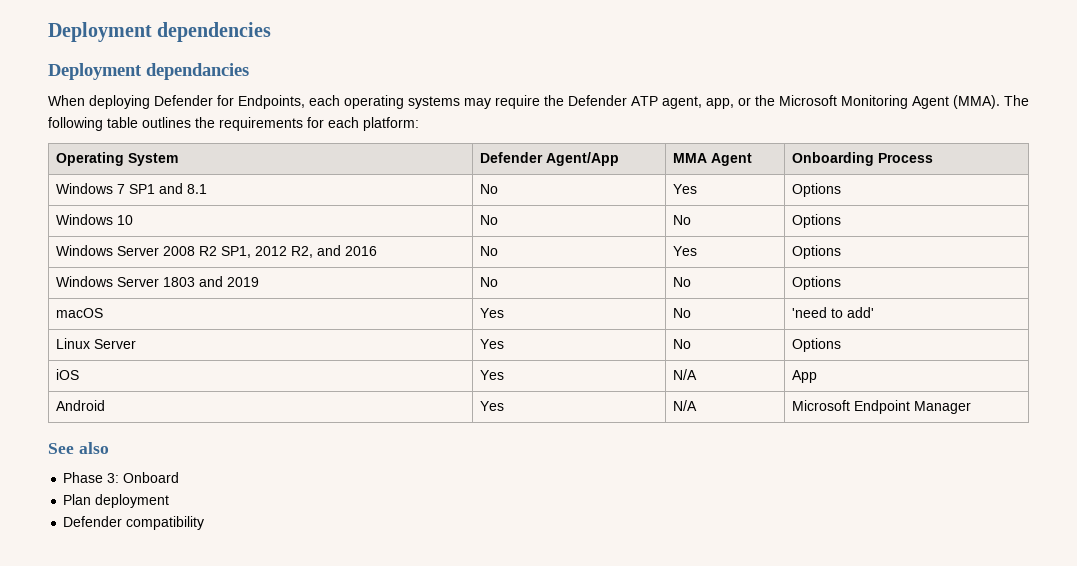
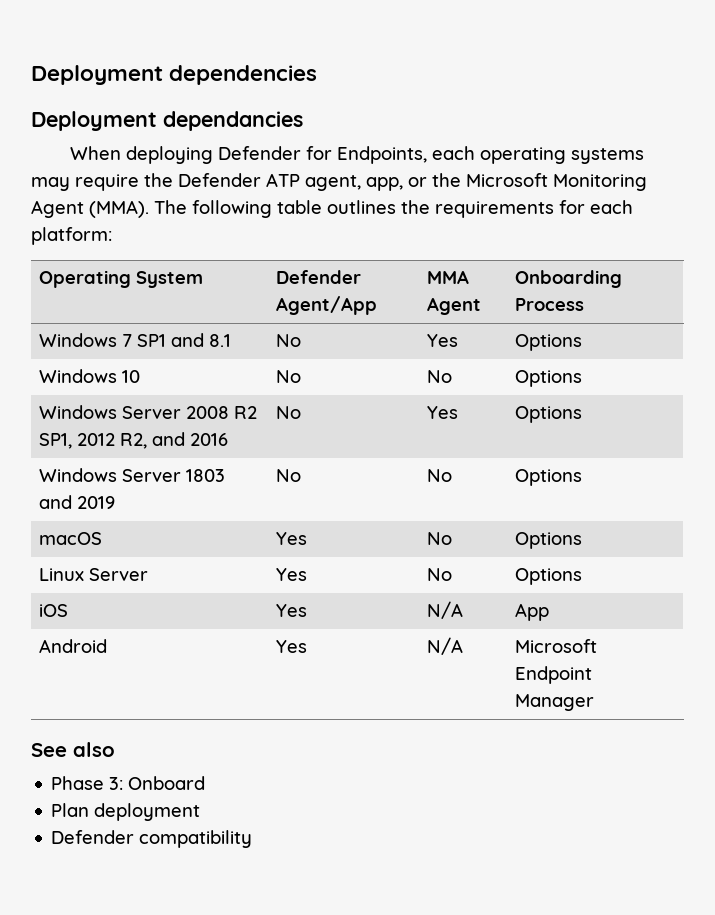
- macOS | Yes | No | 'need to add'
+ macOS | Yes | No | Options

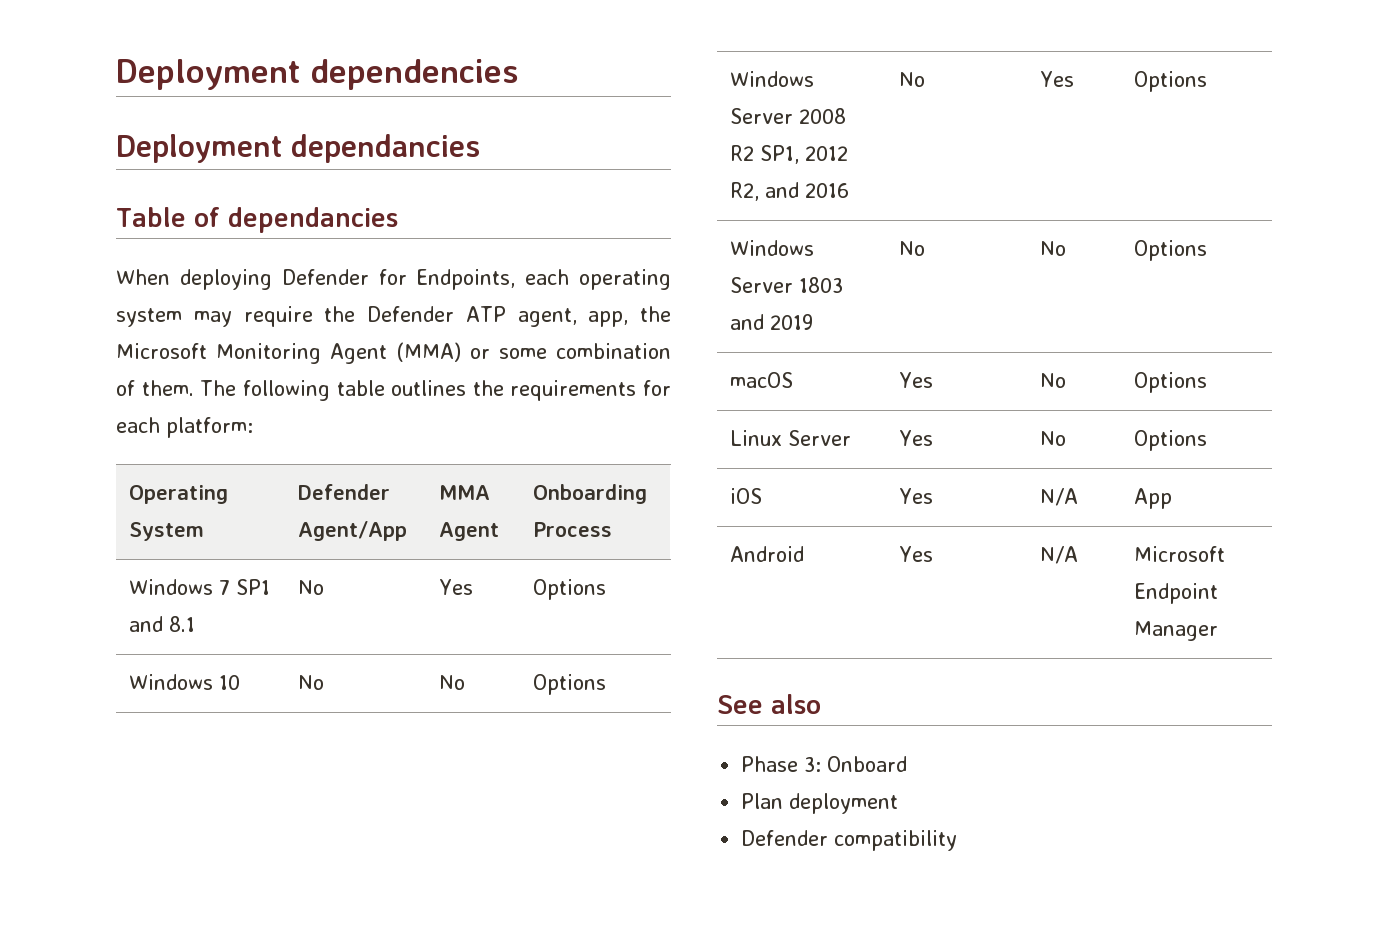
+ Table of dependancies
- When deploying Defender for Endpoints, each operating systems may require the Defender ATP agent, app, or the Microsoft Monitoring Agent (MMA).
+ When deploying Defender for Endpoints, each operating system may require the Defender ATP agent, app, the Microsoft Monitoring Agent (MMA) or some combination of them.

